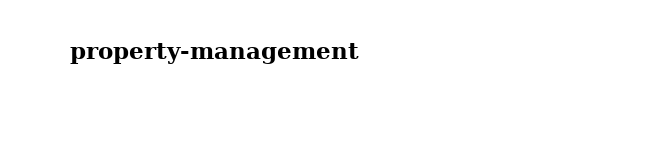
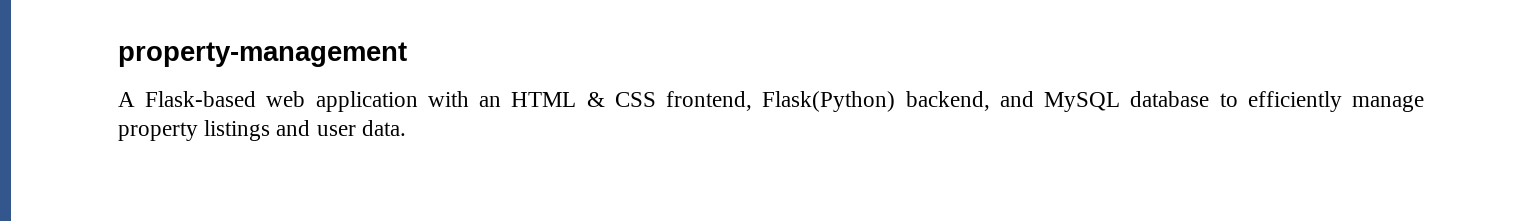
+ A Flask-based web application with an HTML & CSS frontend, Flask(Python) backend, and MySQL database to efficiently manage property listings and user data.

